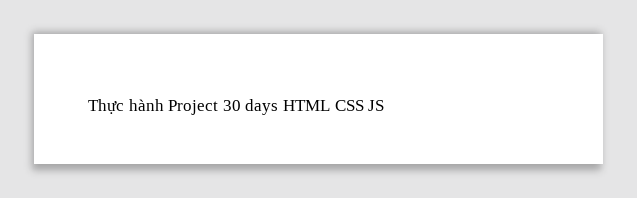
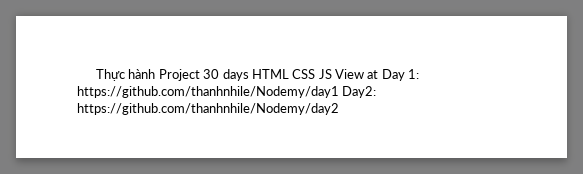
- Thực hành Project 30 days HTML CSS JS
+ Thực hành Project 30 days HTML CSS JS View at Day 1: https://github.com/thanhnhile/Nodemy/day1 Day2: https://github.com/thanhnhile/Nodemy/day2

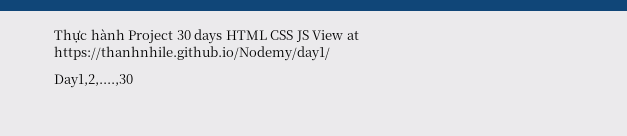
- Thực hành Project 30 days HTML CSS JS View at Day 1: https://github.com/thanhnhile/Nodemy/day1 Day2: https://github.com/thanhnhile/Nodemy/day2
+ Thực hành Project 30 days HTML CSS JS View at https://thanhnhile.github.io/Nodemy/day1/
+ Day1,2,....,30

